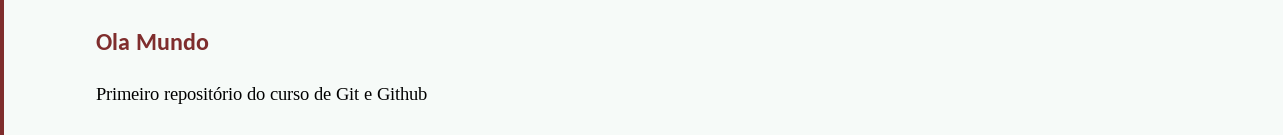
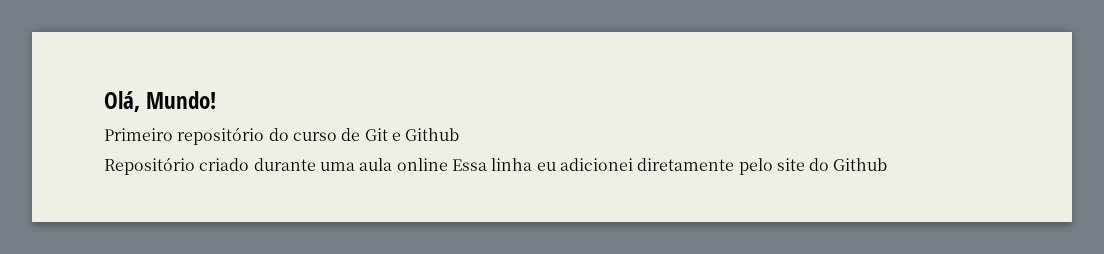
- Ola Mundo
+ Olá, Mundo!
+ Repositório criado durante uma aula online Essa linha eu adicionei diretamente pelo site do Github

